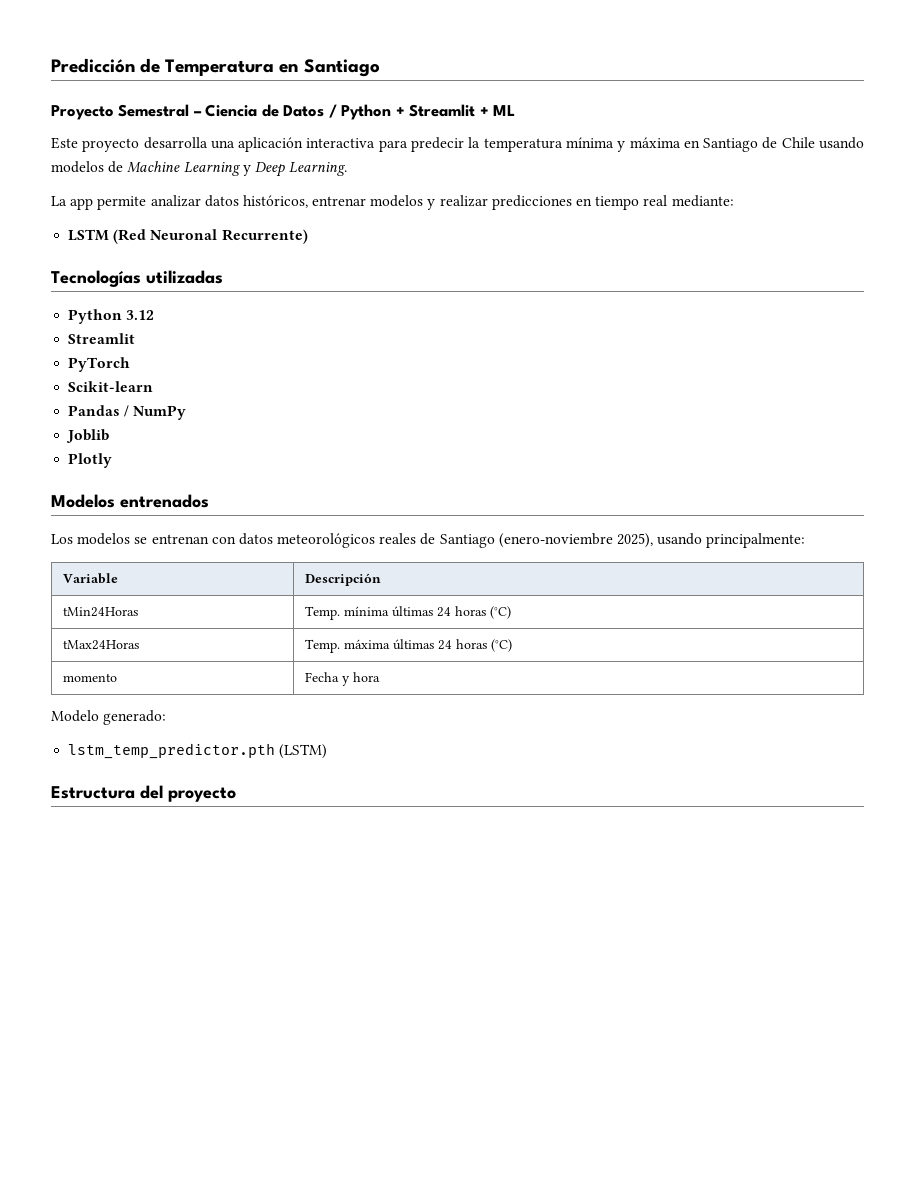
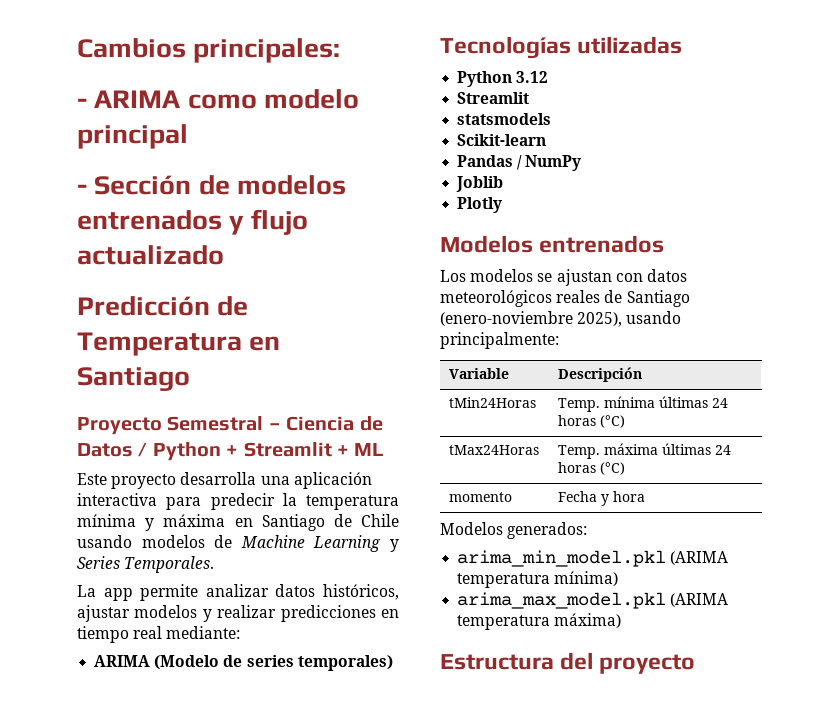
+ Cambios principales:
+ - ARIMA como modelo principal
+ - Sección de modelos entrenados y flujo actualizado
- Este proyecto desarrolla una aplicación interactiva para predecir la temperatura mínima y máxima en Santiago de Chile usando modelos de Machine Learning y Deep Learning.
+ Este proyecto desarrolla una aplicación interactiva para predecir la temperatura mínima y máxima en Santiago de Chile usando modelos de Machine Learning y Series Temporales.
- La app permite analizar datos históricos, entrenar modelos y realizar predicciones en tiempo real mediante:
+ La app permite analizar datos históricos, ajustar modelos y realizar predicciones en tiempo real mediante:
- LSTM (Red Neuronal Recurrente)
+ ARIMA (Modelo de series temporales)
- PyTorch
+ statsmodels
- Los modelos se entrenan con datos meteorológicos reales de Santiago (enero-noviembre 2025), usando principalmente:
+ Los modelos se ajustan con datos meteorológicos reales de Santiago (enero-noviembre 2025), usando principalmente:
- Modelo generado:
- lstm_temp_predictor.pth (LSTM)
+ Modelos generados:
+ arima_min_model.pkl (ARIMA temperatura mínima)
+ arima_max_model.pkl (ARIMA temperatura máxima)

